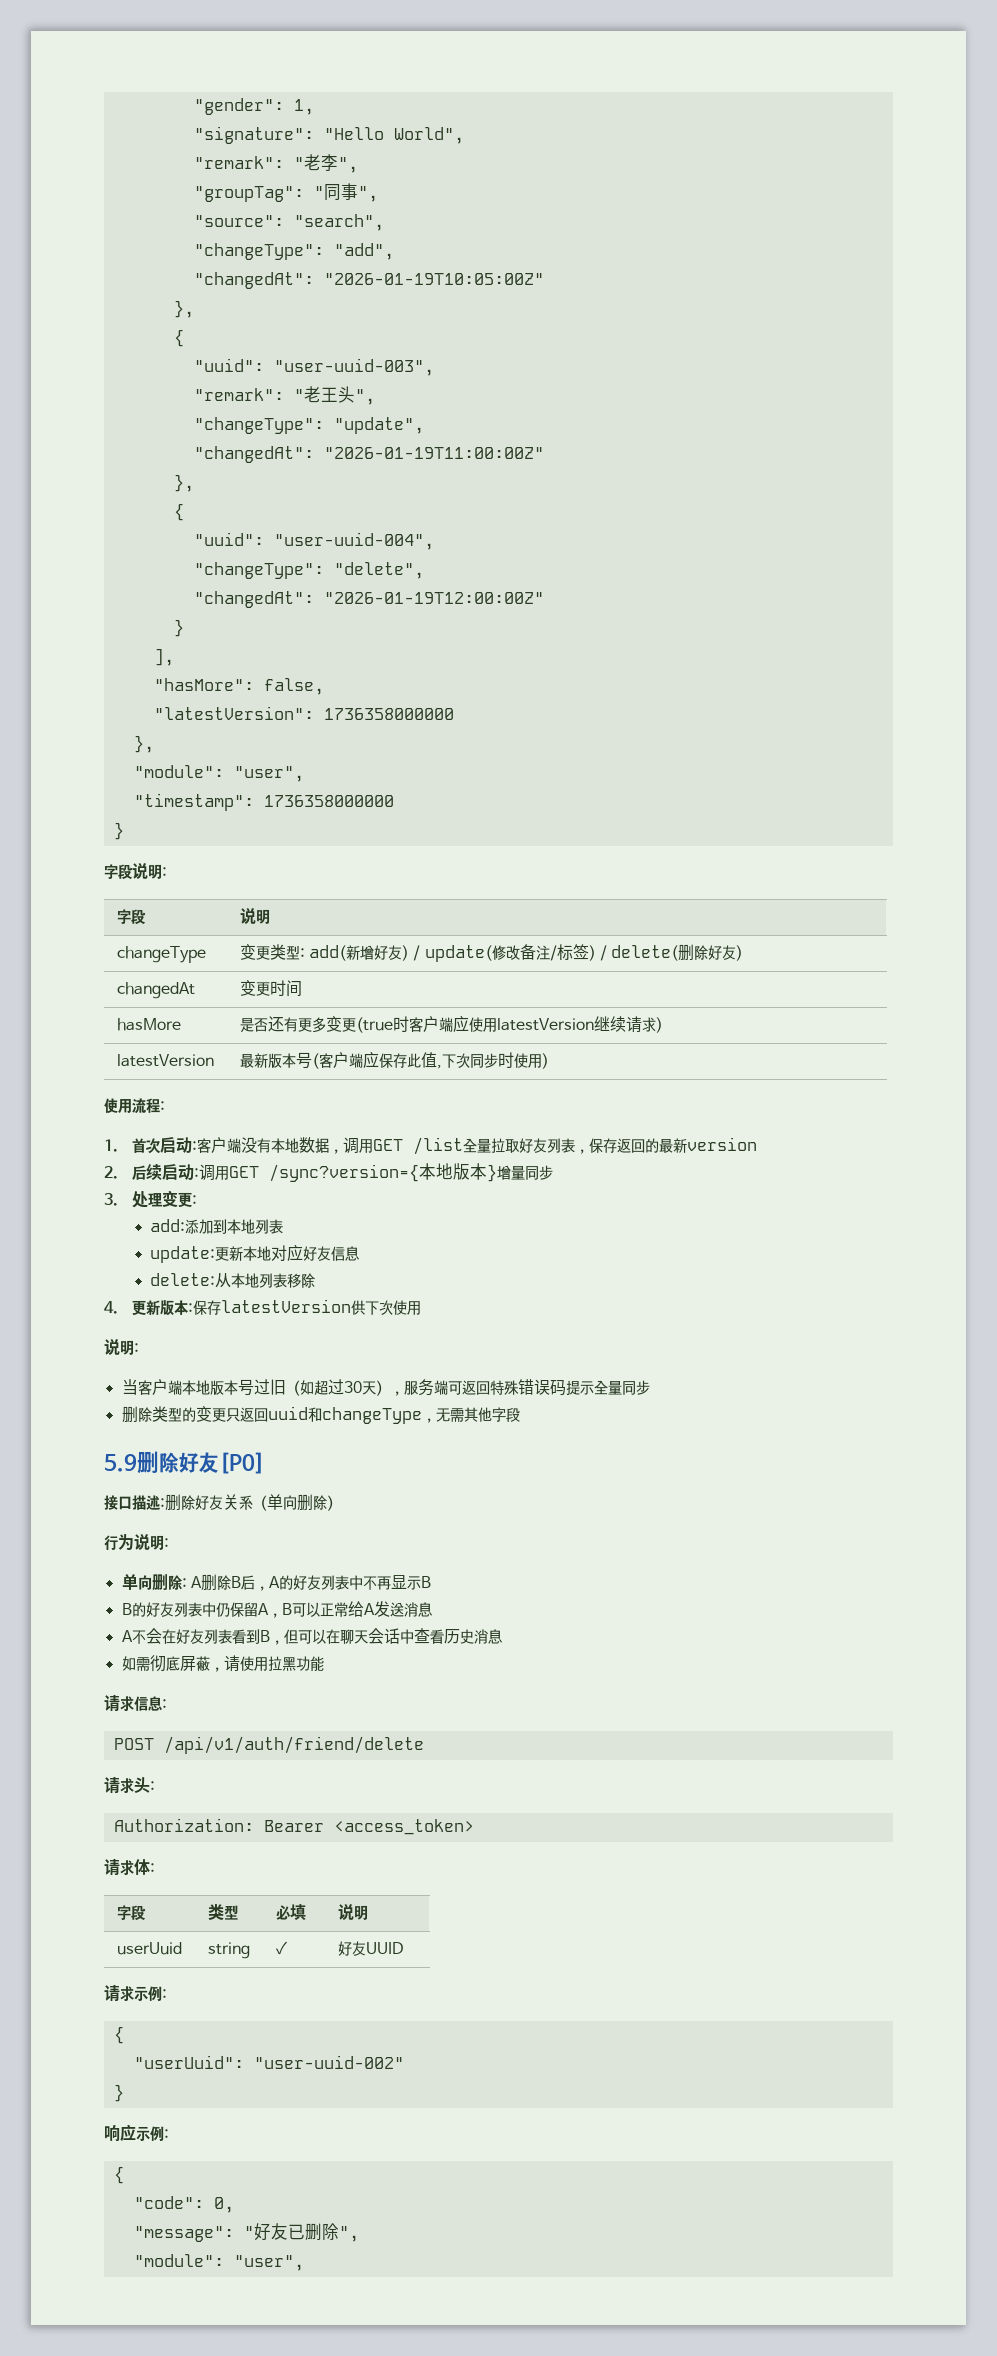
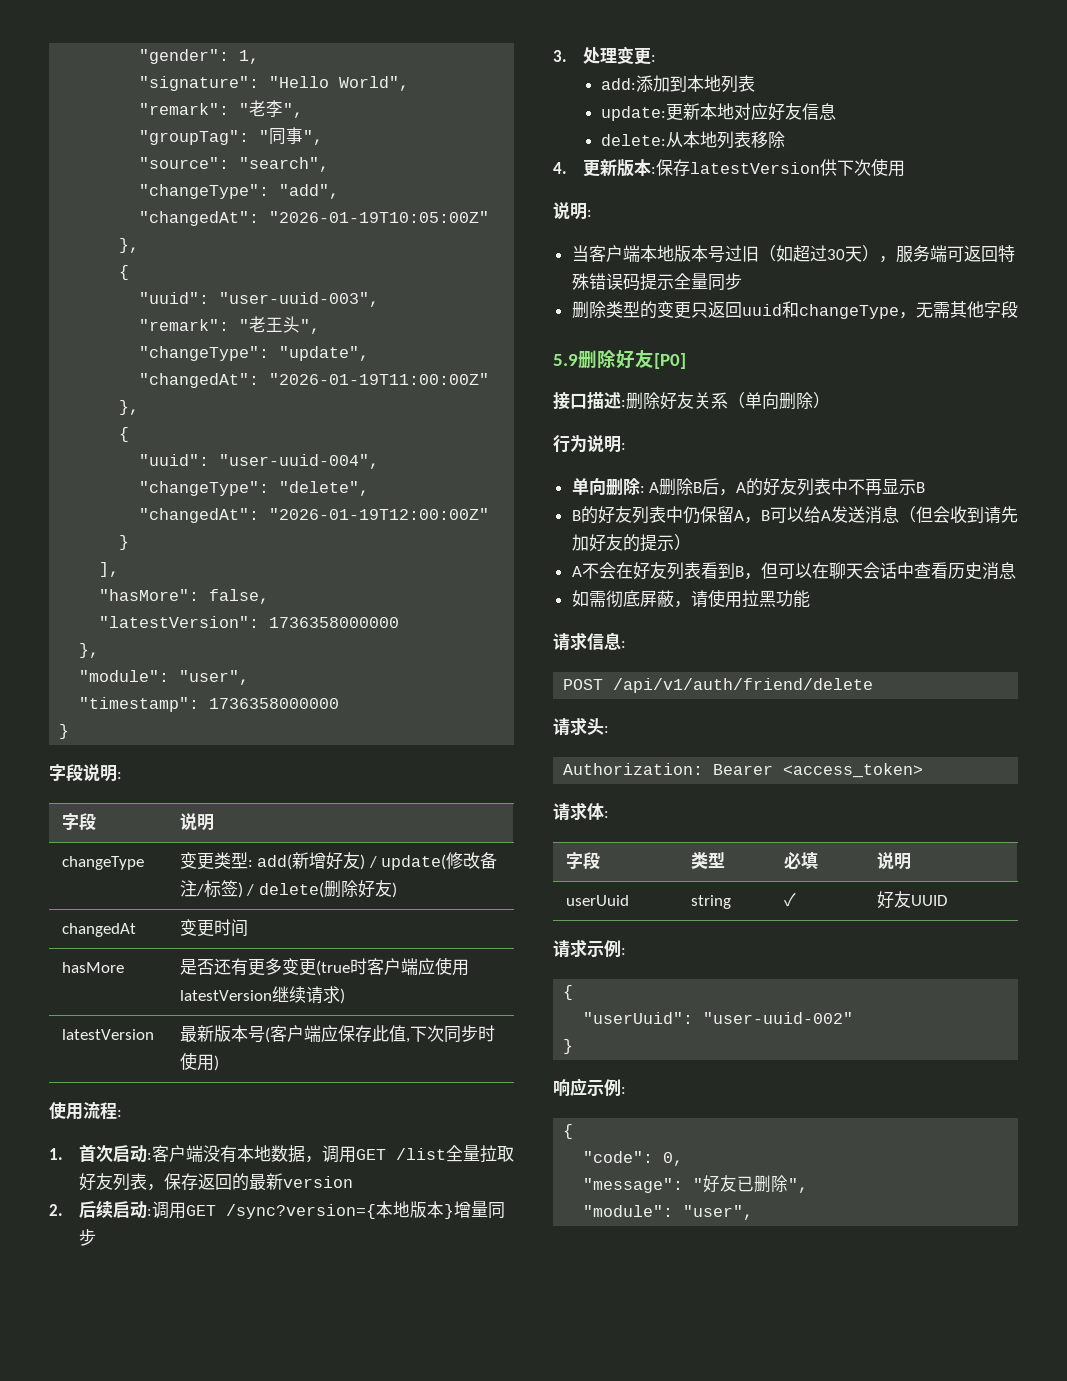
- B的好友列表中仍保留A，B可以正常给A发送消息
+ B的好友列表中仍保留A，B可以给A发送消息（但会收到请先加好友的提示）

